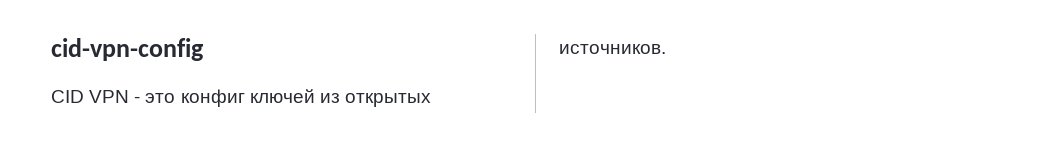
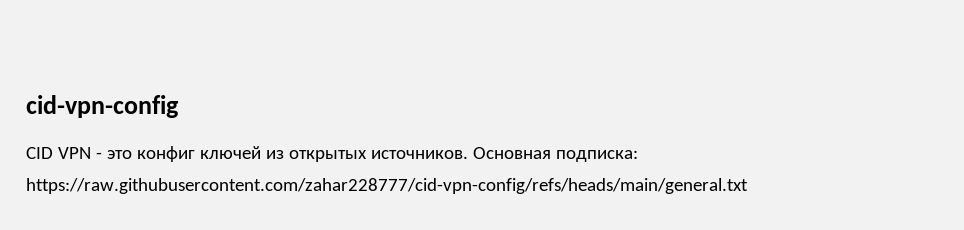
+ Основная подписка: https://raw.githubusercontent.com/zahar228777/cid-vpn-config/refs/heads/main/general.txt

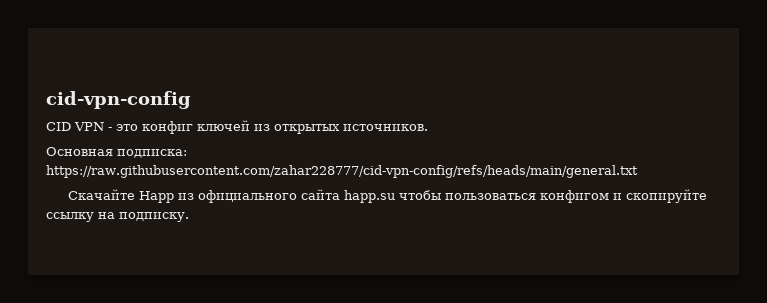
- CID VPN - это конфиг ключей из открытых источников. Основная подписка: https://raw.githubusercontent.com/zahar228777/cid-vpn-config/refs/heads/main/general.txt
+ CID VPN - это конфиг ключей из открытых источников.
+ Основная подписка: https://raw.githubusercontent.com/zahar228777/cid-vpn-config/refs/heads/main/general.txt
+ Скачайте Happ из официального сайта happ.su чтобы пользоваться конфигом и скопируйте ссылку на подписку.

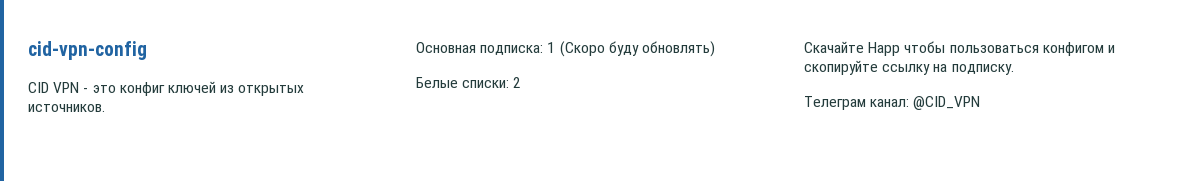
- Основная подписка: https://raw.githubusercontent.com/zahar228777/cid-vpn-config/refs/heads/main/general.txt
- Скачайте Happ из официального сайта happ.su чтобы пользоваться конфигом и скопируйте ссылку на подписку.
+ Основная подписка: 1 (Скоро буду обновлять)
+ Белые списки: 2
+ Скачайте Happ чтобы пользоваться конфигом и скопируйте ссылку на подписку.
+ Телеграм канал: @CID_VPN

